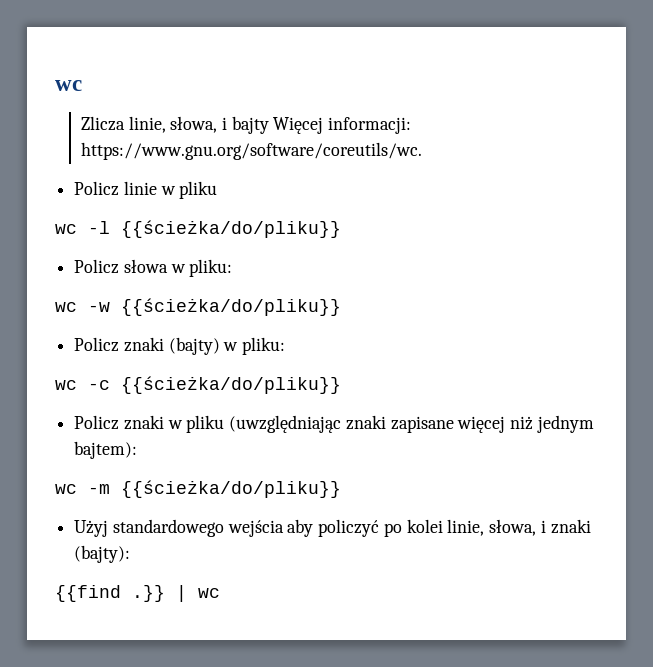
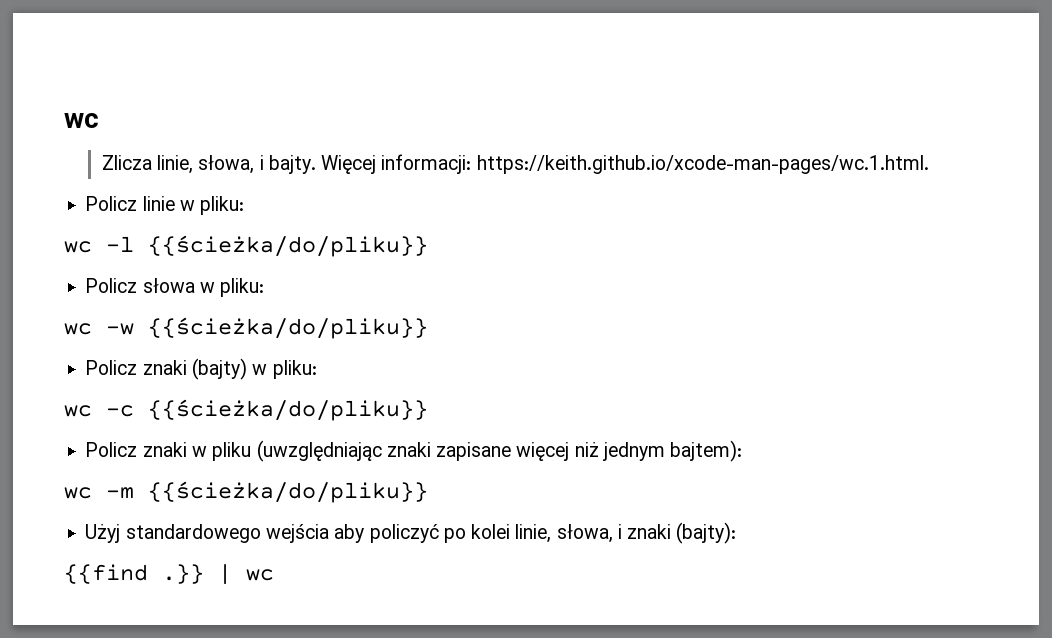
- Zlicza linie, słowa, i bajty Więcej informacji: https://www.gnu.org/software/coreutils/wc.
+ Zlicza linie, słowa, i bajty. Więcej informacji: https://keith.github.io/xcode-man-pages/wc.1.html.
- Policz linie w pliku
+ Policz linie w pliku:

